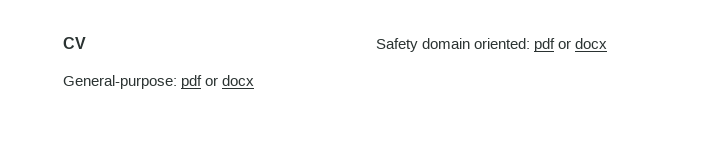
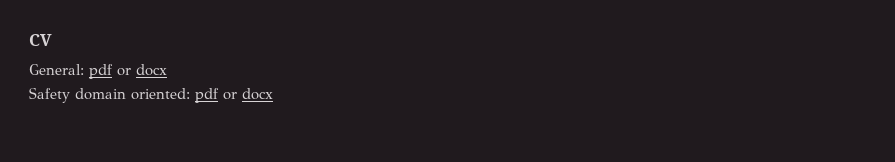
- General-purpose: pdf or docx
+ General: pdf or docx

